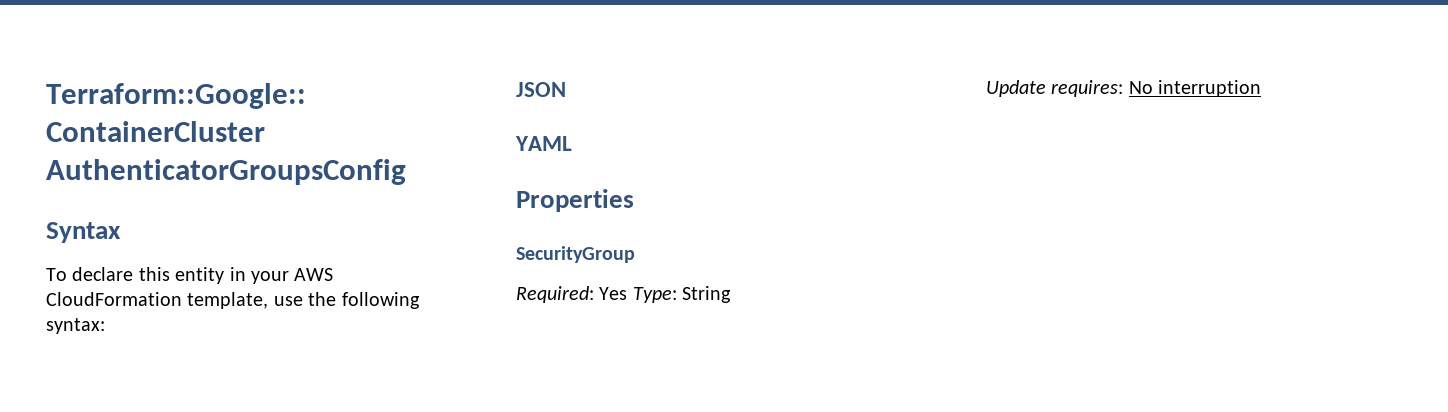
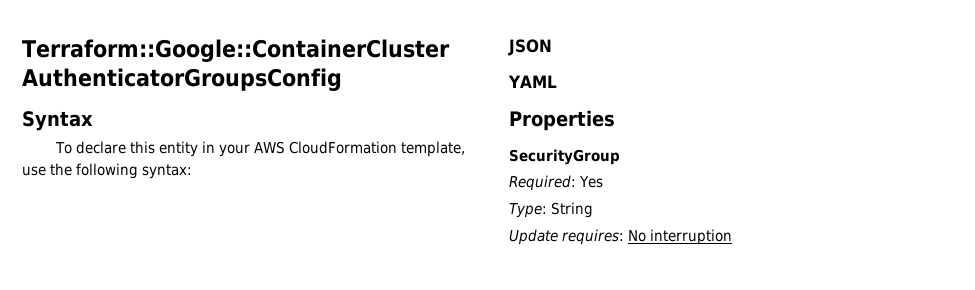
- Required: Yes Type: String
+ Required: Yes
+ Type: String

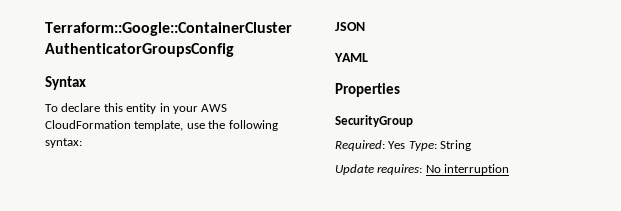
- Required: Yes
- Type: String
+ Required: Yes Type: String

